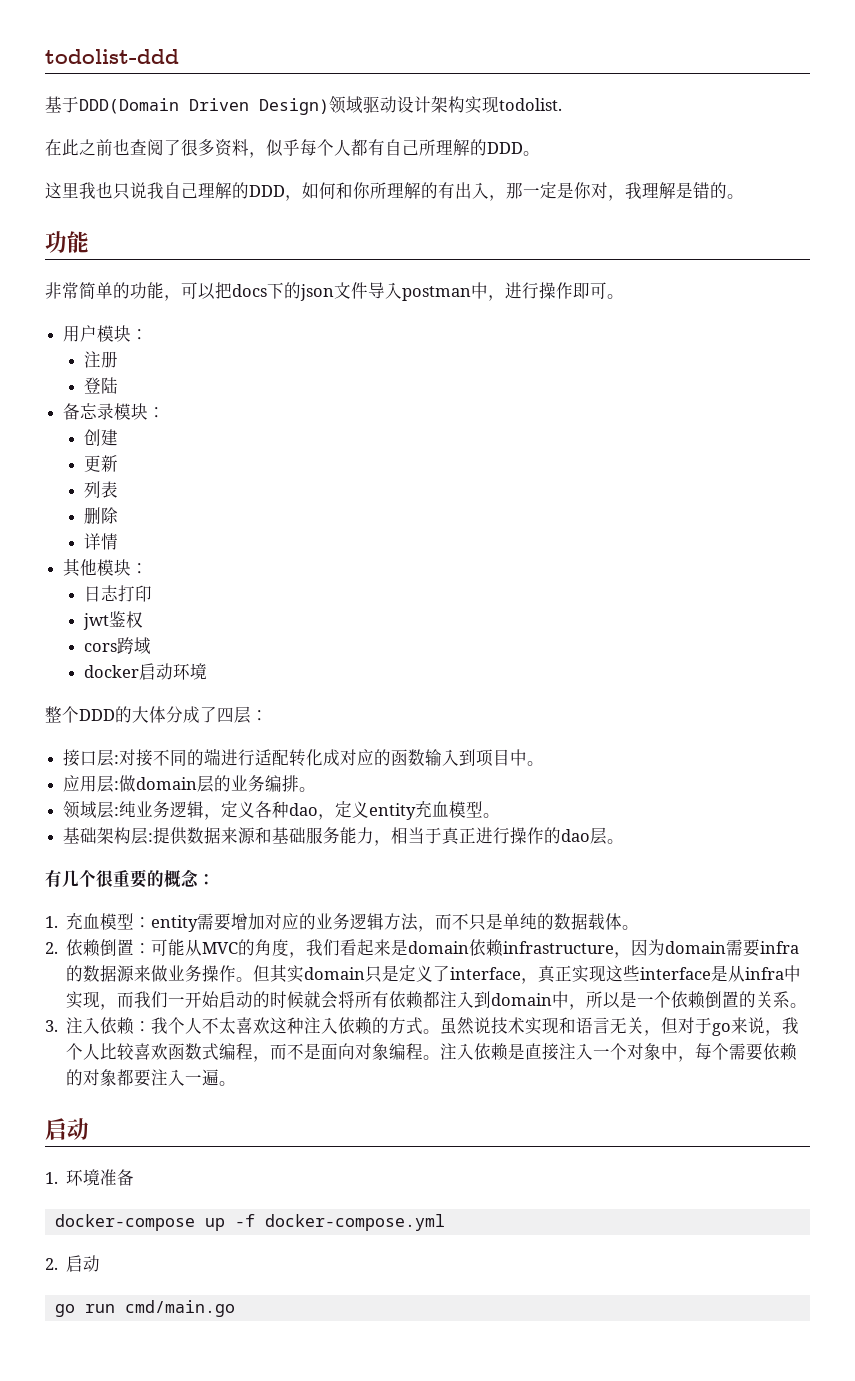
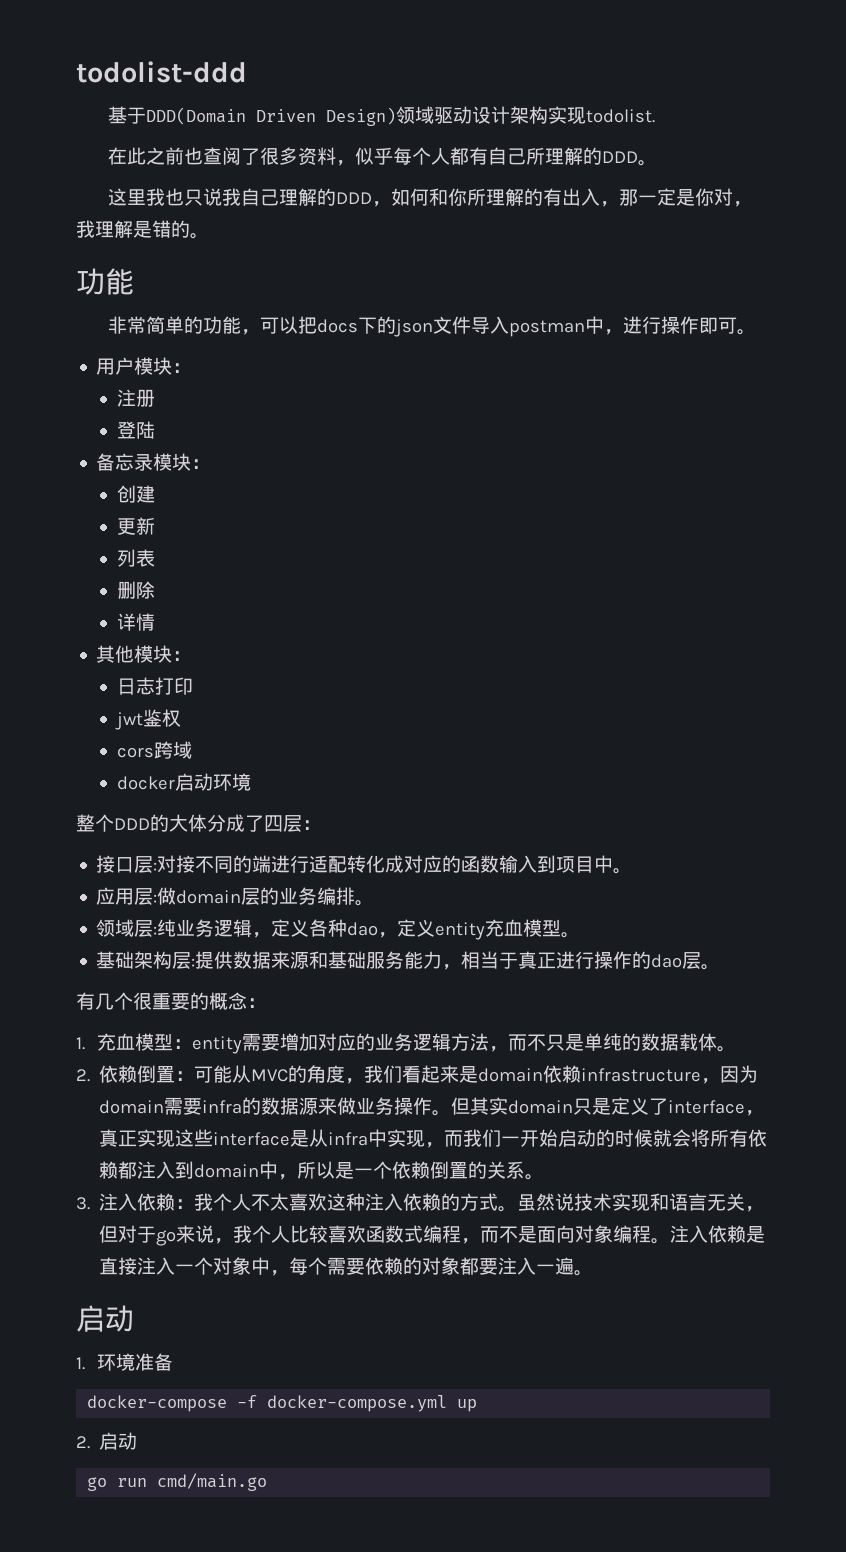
- docker-compose up -f docker-compose.yml
+ docker-compose -f docker-compose.yml up

